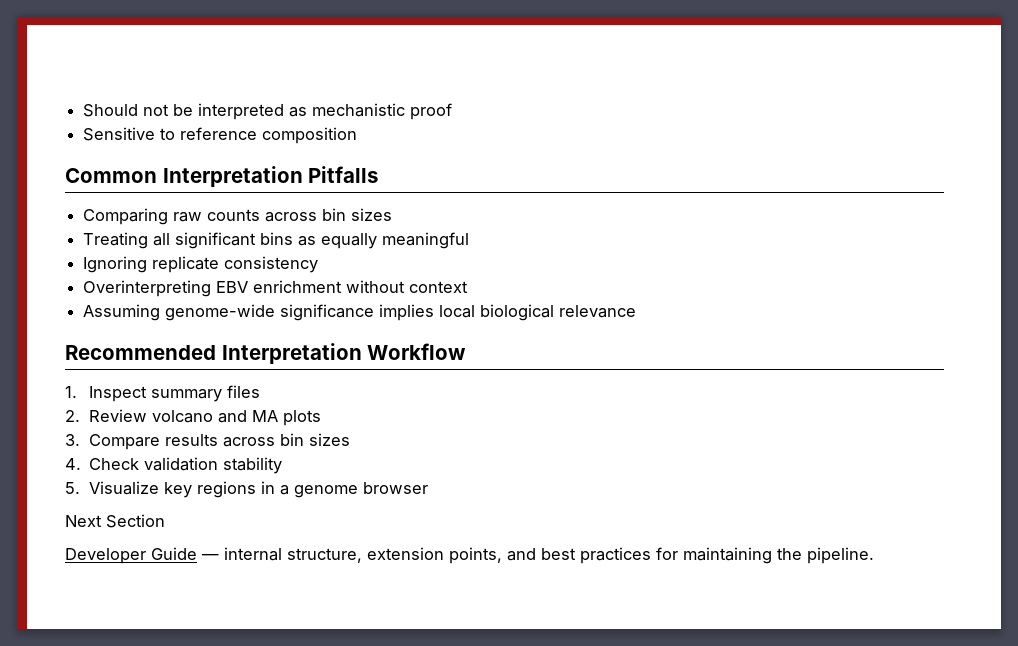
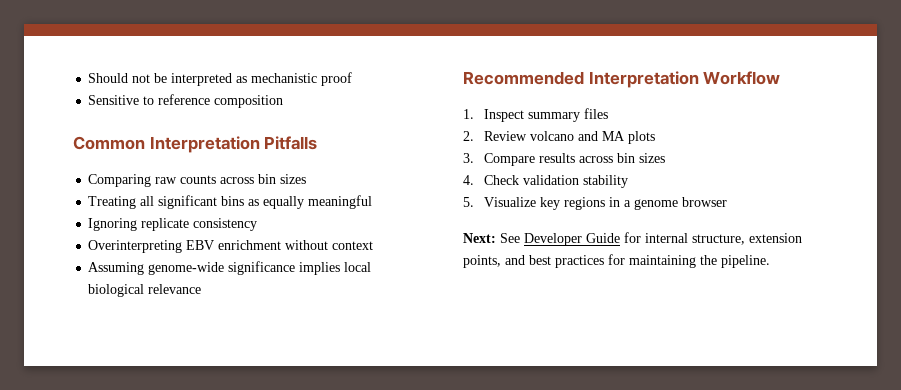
- Next Section
- Developer Guide — internal structure, extension points, and best practices for maintaining the pipeline.
+ Next: See Developer Guide for internal structure, extension points, and best practices for maintaining the pipeline.

